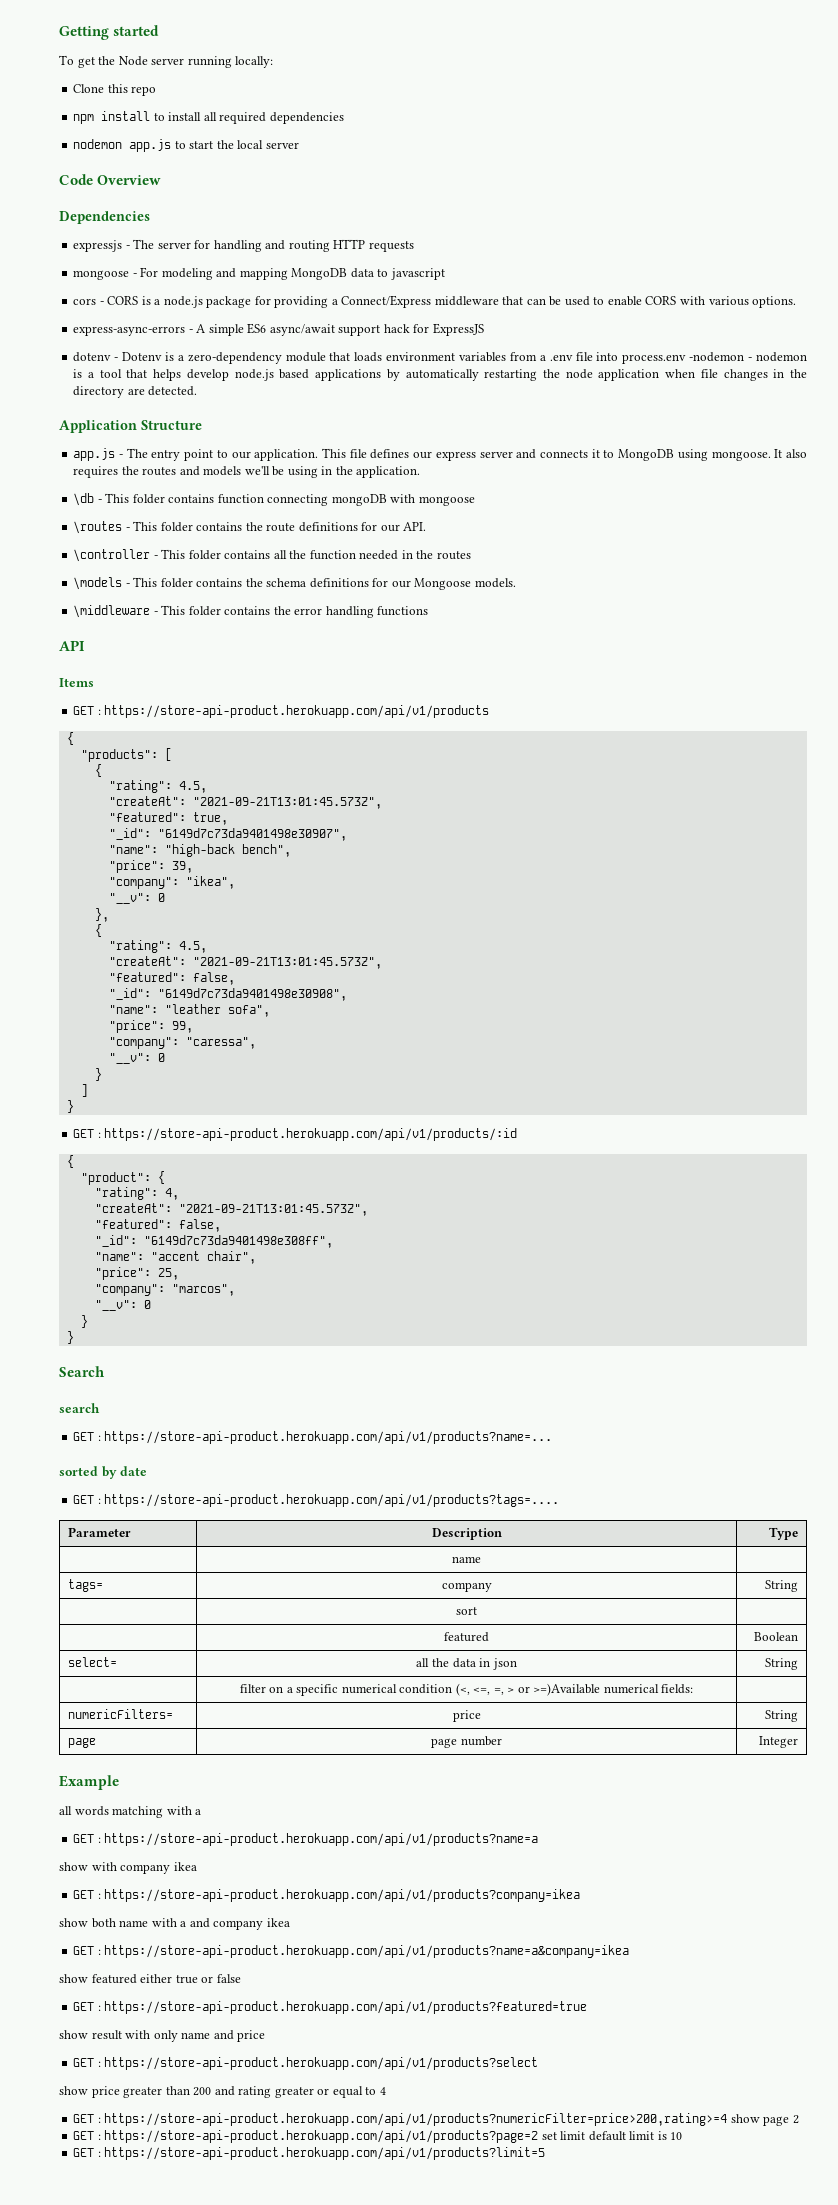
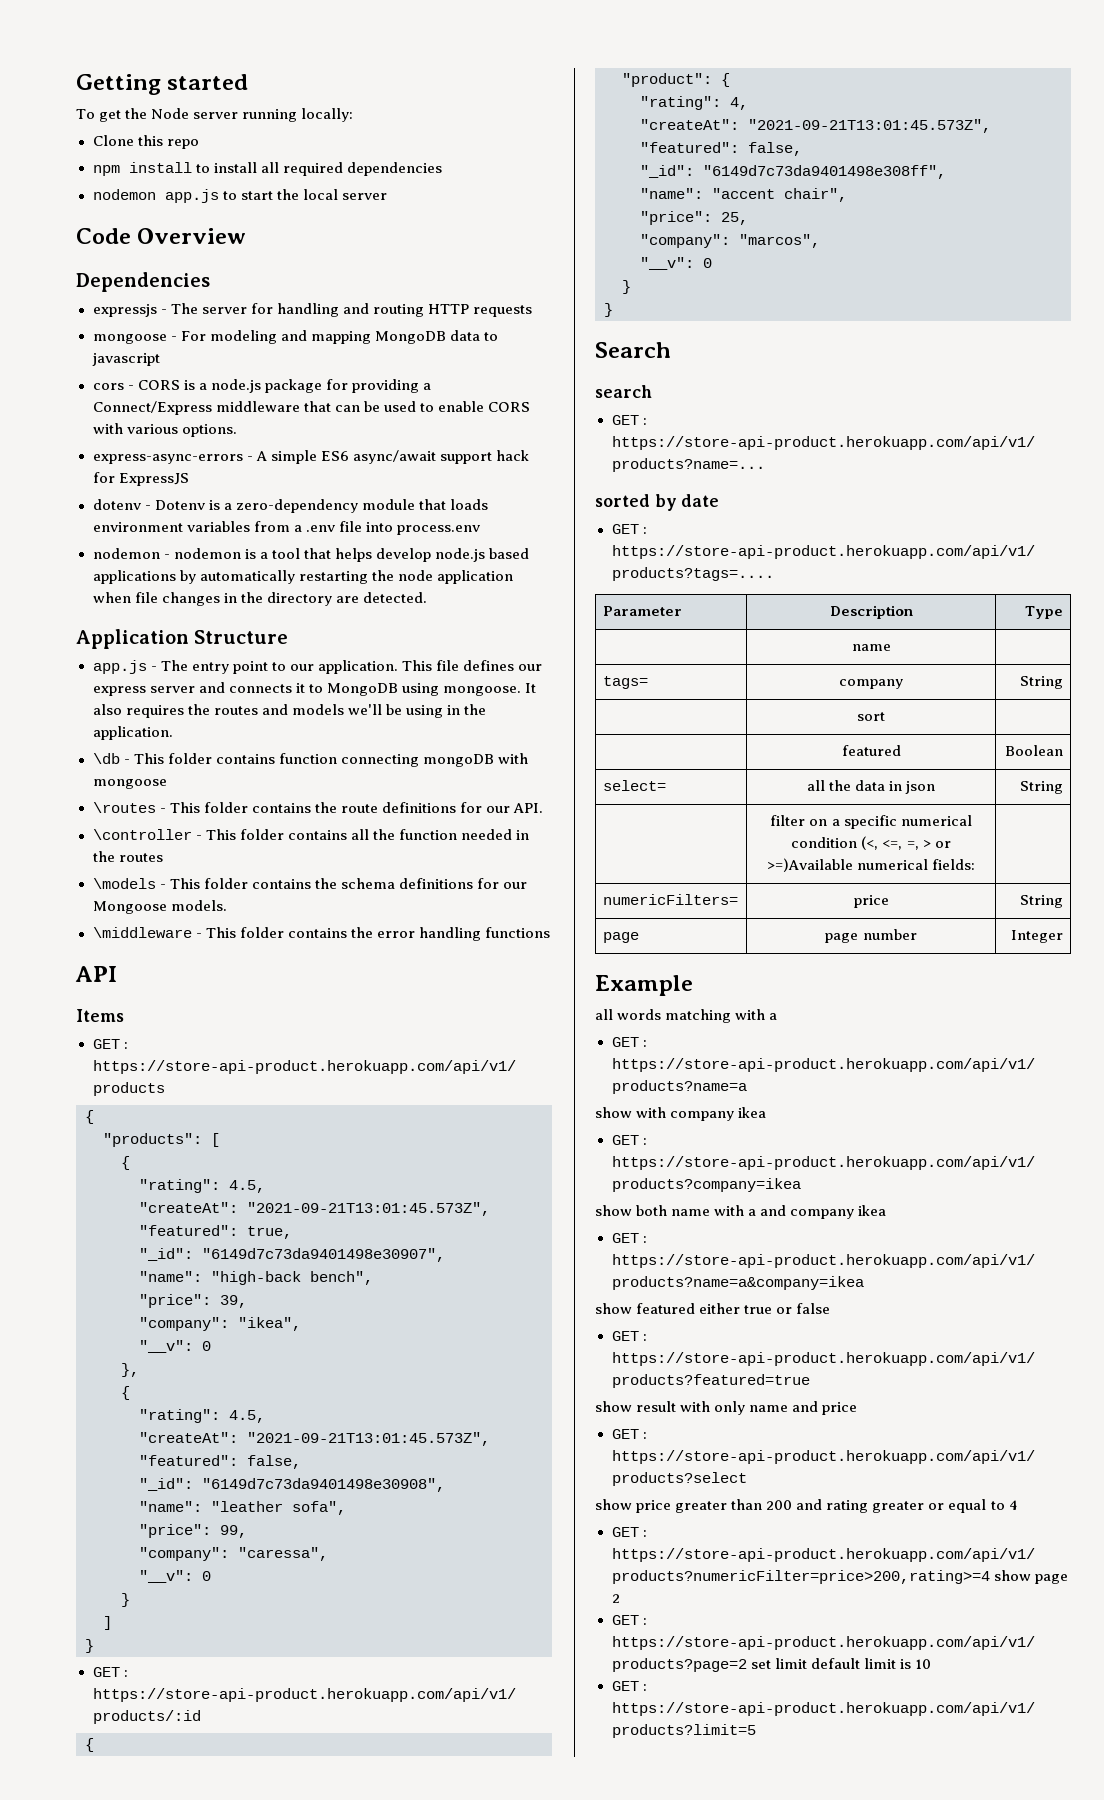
- dotenv - Dotenv is a zero-dependency module that loads environment variables from a .env file into process.env -nodemon - nodemon is a tool that helps develop node.js based applications by automatically restarting the node application when file changes in the directory are detected.
+ dotenv - Dotenv is a zero-dependency module that loads environment variables from a .env file into process.env
+ nodemon - nodemon is a tool that helps develop node.js based applications by automatically restarting the node application when file changes in the directory are detected.

